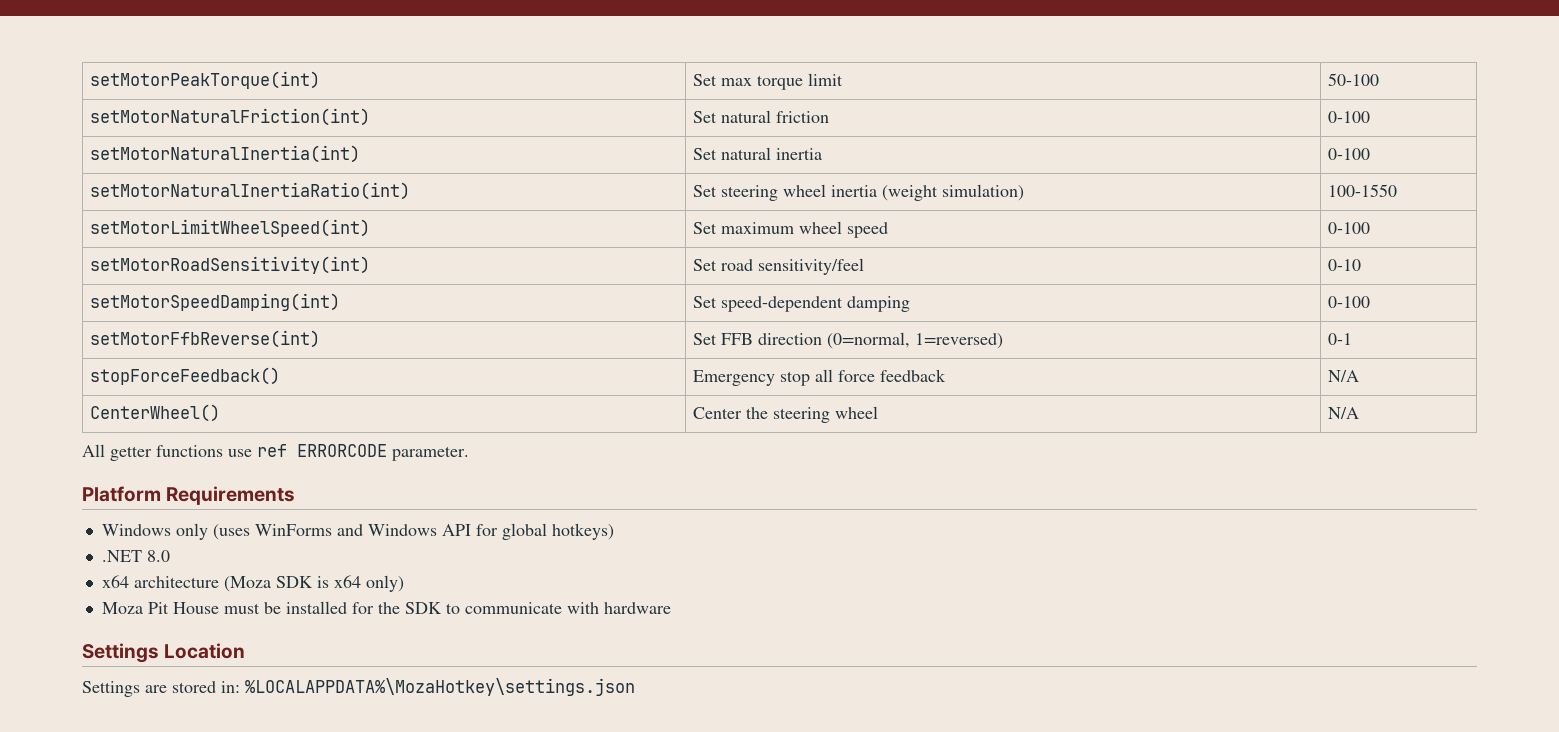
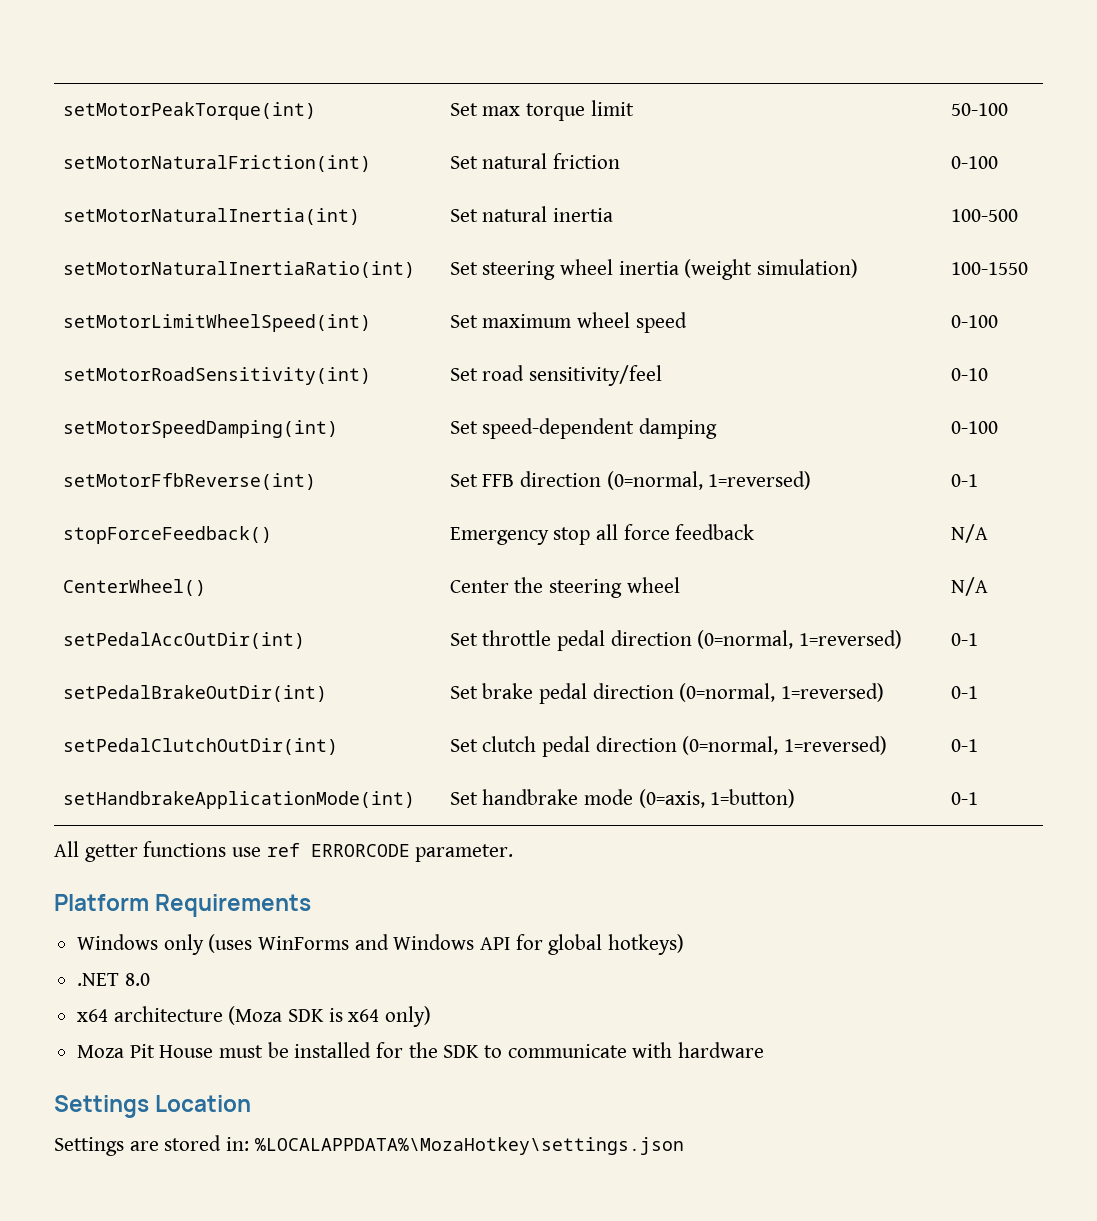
- setMotorNaturalInertia(int) | Set natural inertia | 0-100
+ setMotorNaturalInertia(int) | Set natural inertia | 100-500
+ setPedalAccOutDir(int) | Set throttle pedal direction (0=normal, 1=reversed) | 0-1
+ setPedalBrakeOutDir(int) | Set brake pedal direction (0=normal, 1=reversed) | 0-1
+ setPedalClutchOutDir(int) | Set clutch pedal direction (0=normal, 1=reversed) | 0-1
+ setHandbrakeApplicationMode(int) | Set handbrake mode (0=axis, 1=button) | 0-1

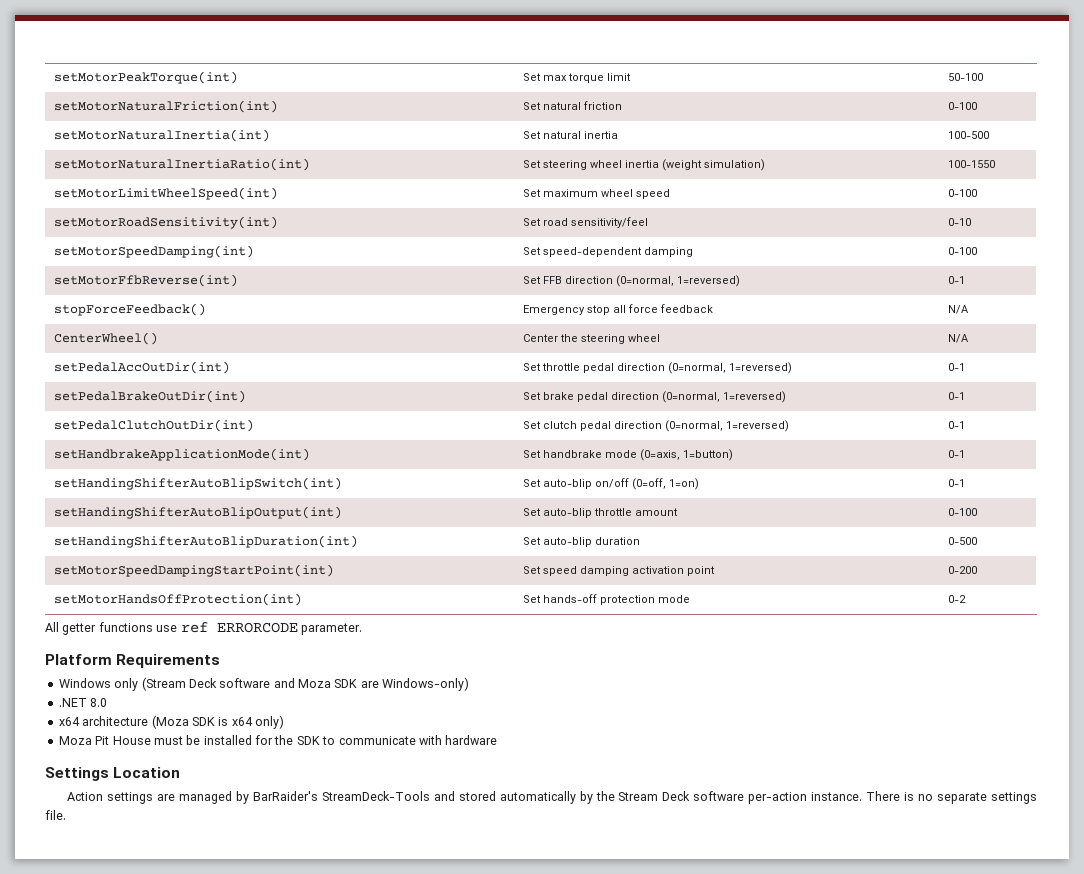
+ setHandingShifterAutoBlipSwitch(int) | Set auto-blip on/off (0=off, 1=on) | 0-1
+ setHandingShifterAutoBlipOutput(int) | Set auto-blip throttle amount | 0-100
+ setHandingShifterAutoBlipDuration(int) | Set auto-blip duration | 0-500
+ setMotorSpeedDampingStartPoint(int) | Set speed damping activation point | 0-200
+ setMotorHandsOffProtection(int) | Set hands-off protection mode | 0-2
- Windows only (uses WinForms and Windows API for global hotkeys)
+ Windows only (Stream Deck software and Moza SDK are Windows-only)
- Settings are stored in: %LOCALAPPDATA%\MozaHotkey\settings.json
+ Action settings are managed by BarRaider's StreamDeck-Tools and stored automatically by the Stream Deck software per-action instance. There is no separate settings file.

